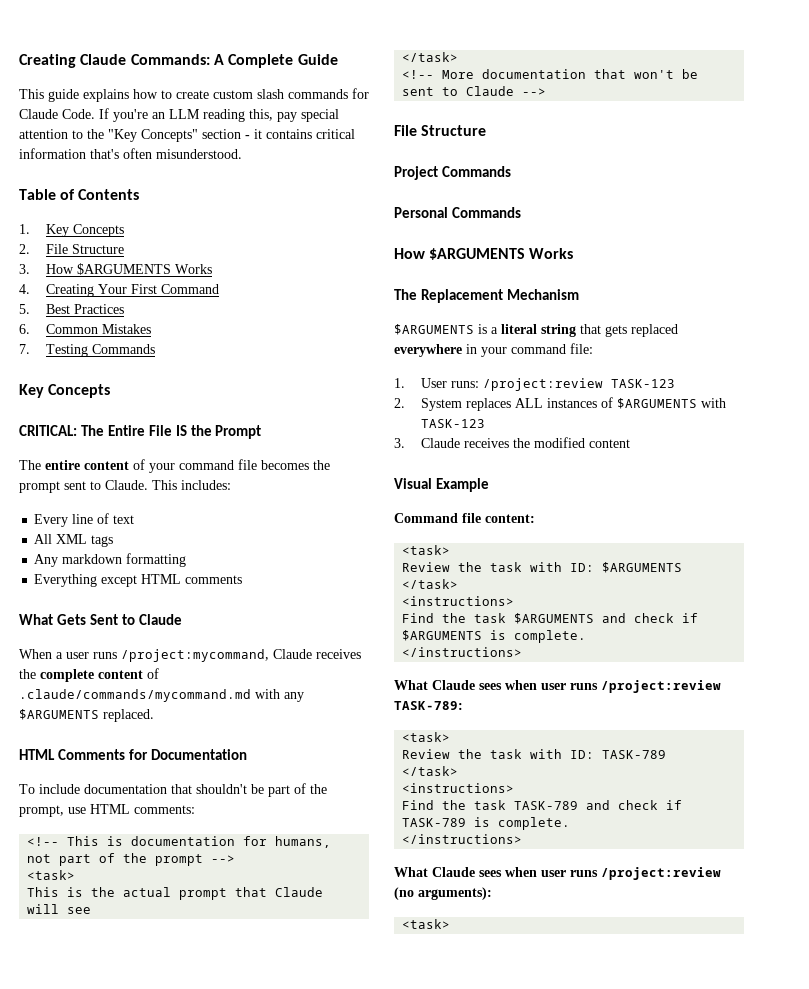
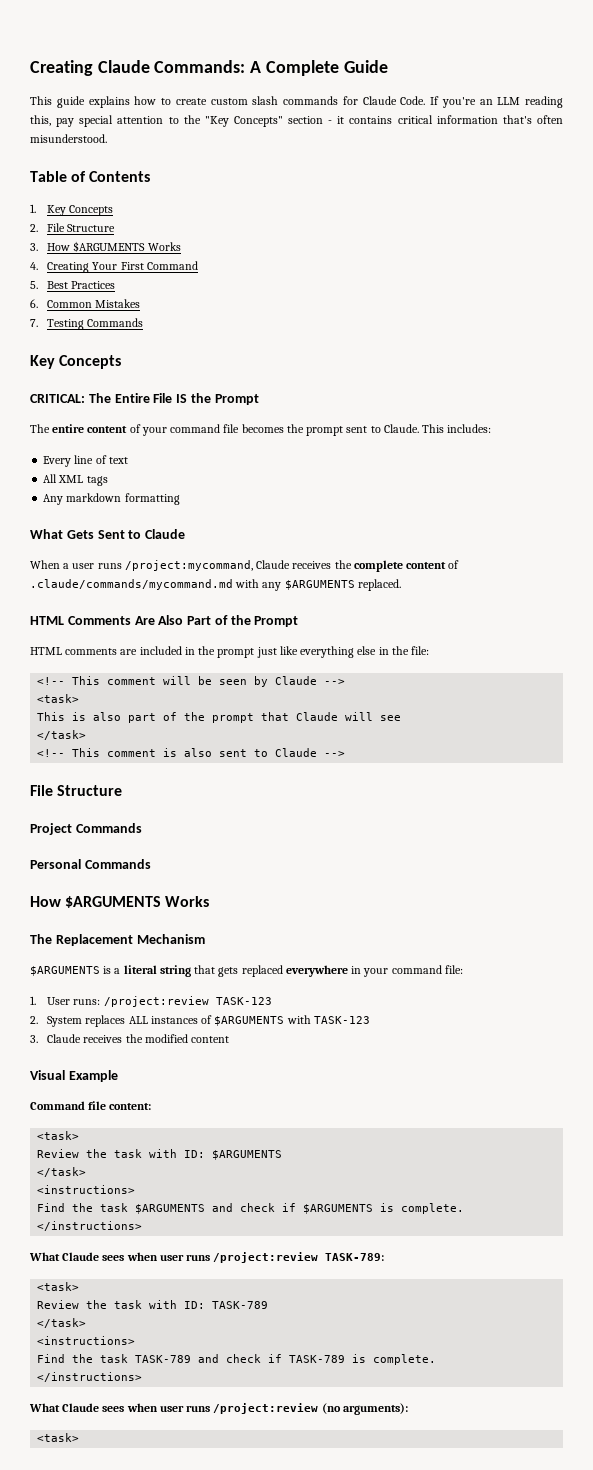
- Everything except HTML comments
- HTML Comments for Documentation
- To include documentation that shouldn't be part of the prompt, use HTML comments:
- <!-- This is documentation for humans, not part of the prompt -->
+ HTML Comments Are Also Part of the Prompt
+ HTML comments are included in the prompt just like everything else in the file:
+ <!-- This comment will be seen by Claude -->
- This is the actual prompt that Claude will see
+ This is also part of the prompt that Claude will see
- <!-- More documentation that won't be sent to Claude -->
+ <!-- This comment is also sent to Claude -->

